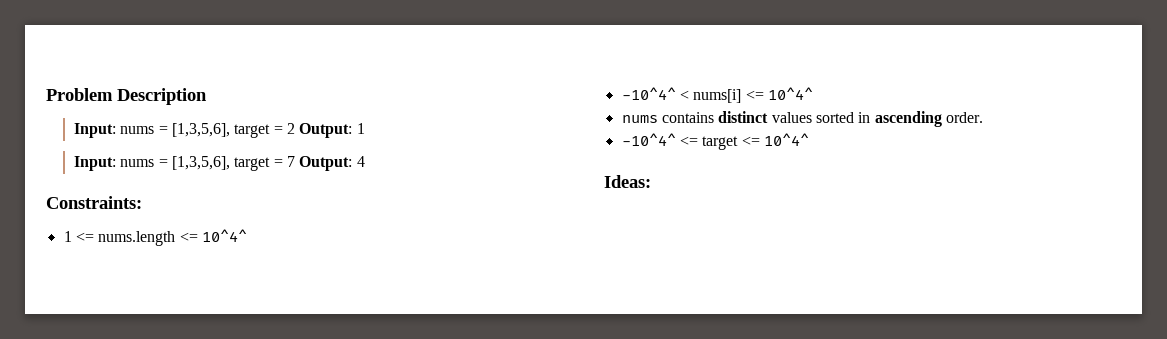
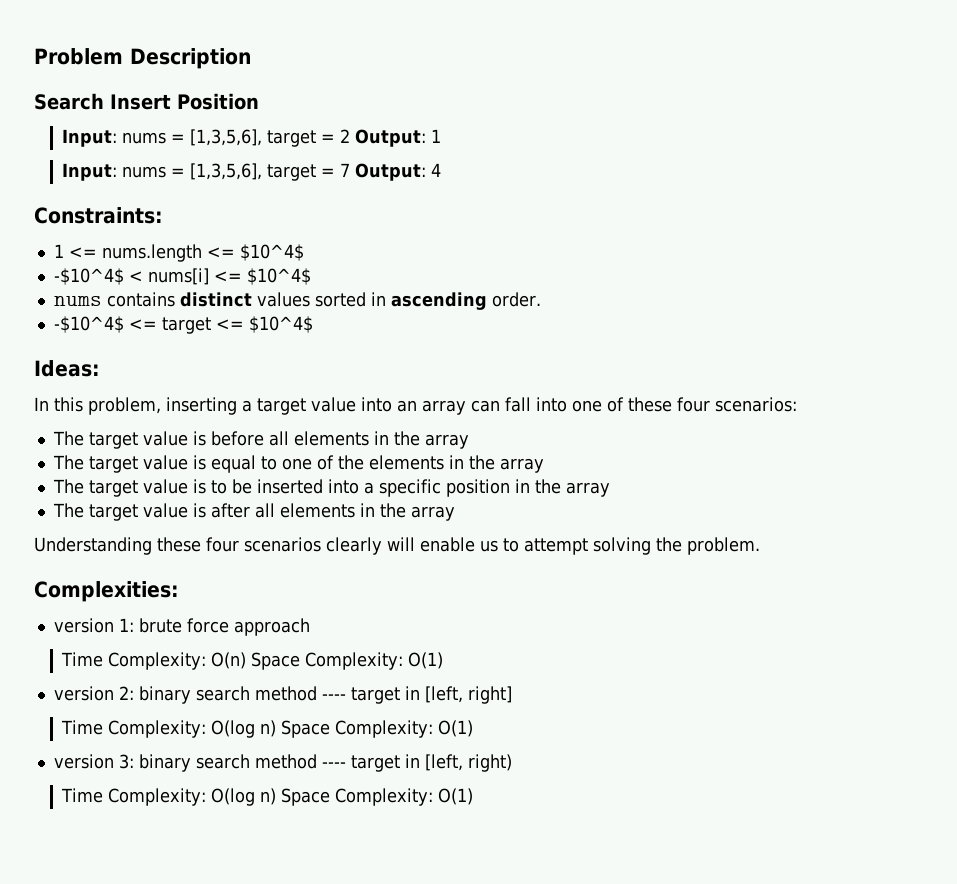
+ Search Insert Position
- 1 <= nums.length <= 10^4^
- -10^4^ < nums[i] <= 10^4^
+ 1 <= nums.length <= $10^4$
+ -$10^4$ < nums[i] <= $10^4$
- -10^4^ <= target <= 10^4^
+ -$10^4$ <= target <= $10^4$
+ In this problem, inserting a target value into an array can fall into one of these four scenarios:
+ The target value is before all elements in the array
+ The target value is equal to one of the elements in the array
+ The target value is to be inserted into a specific position in the array
+ The target value is after all elements in the array
+ Understanding these four scenarios clearly will enable us to attempt solving the problem.
+ Complexities:
+ version 1: brute force approach
+ Time Complexity: O(n) Space Complexity: O(1)
+ version 2: binary search method ---- target in [left, right]
+ Time Complexity: O(log n) Space Complexity: O(1)
+ version 3: binary search method ---- target in [left, right)
+ Time Complexity: O(log n) Space Complexity: O(1)

